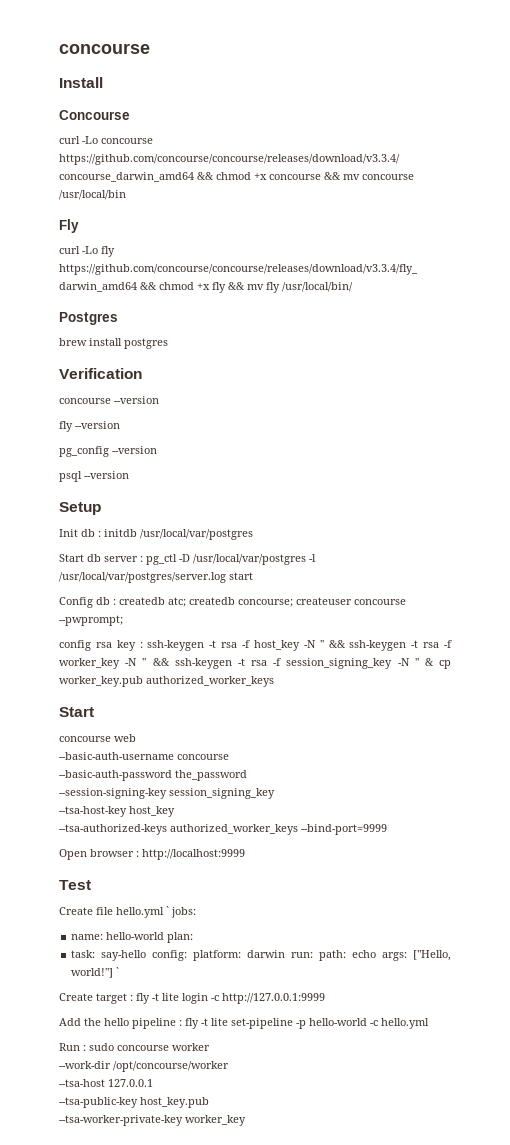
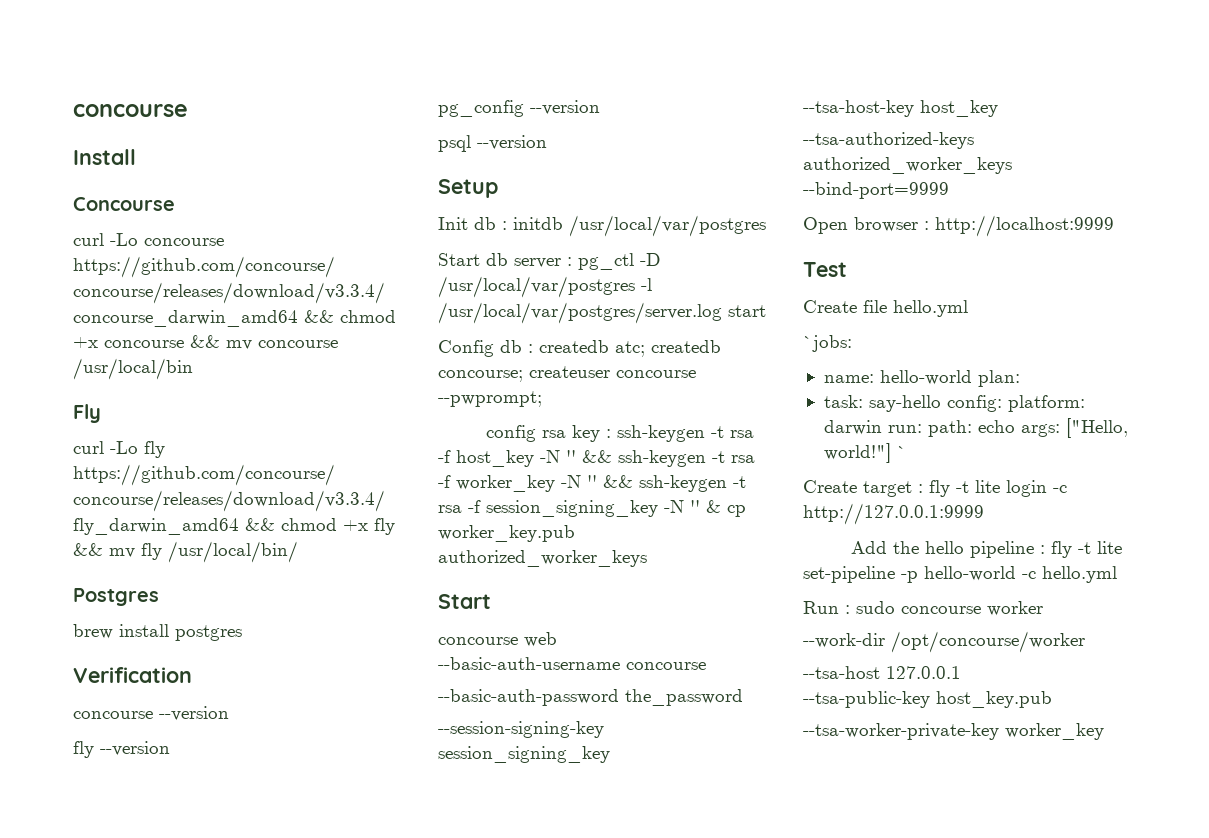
- Create file hello.yml ` jobs:
+ Create file hello.yml
+ `jobs:

